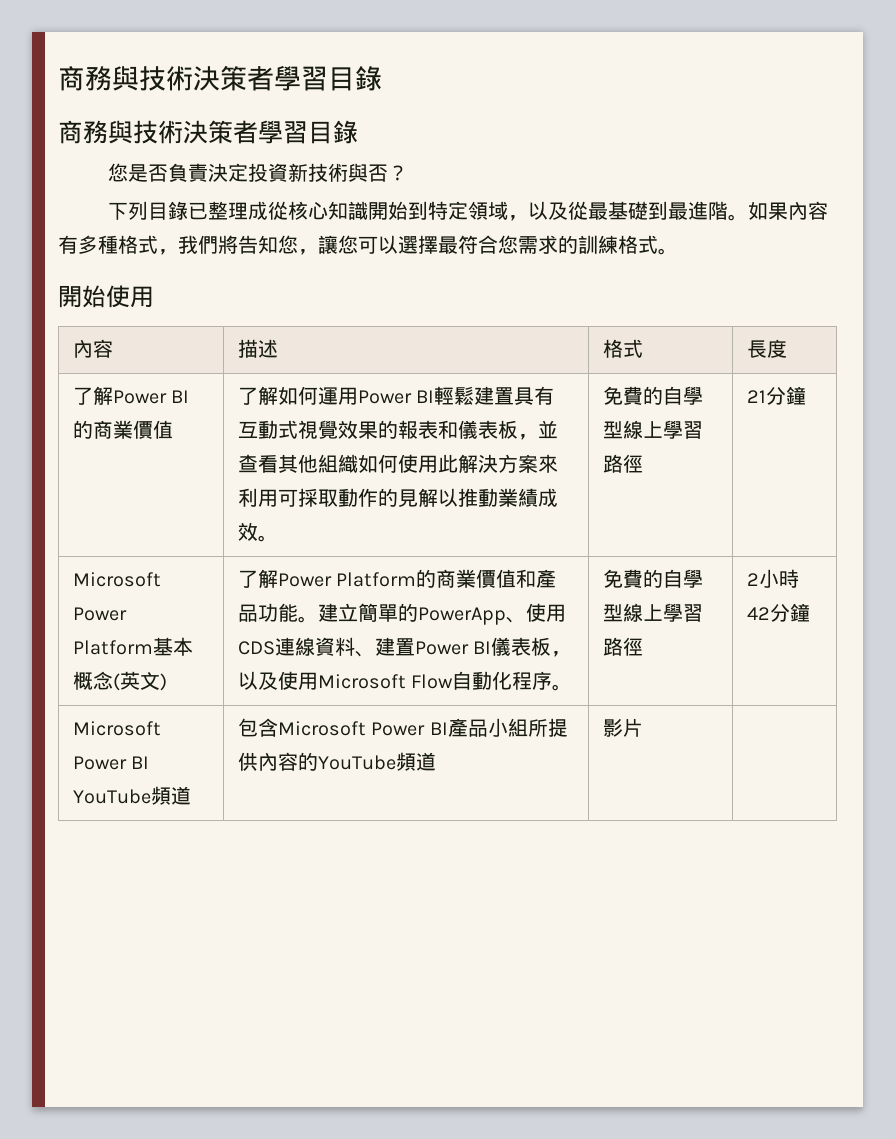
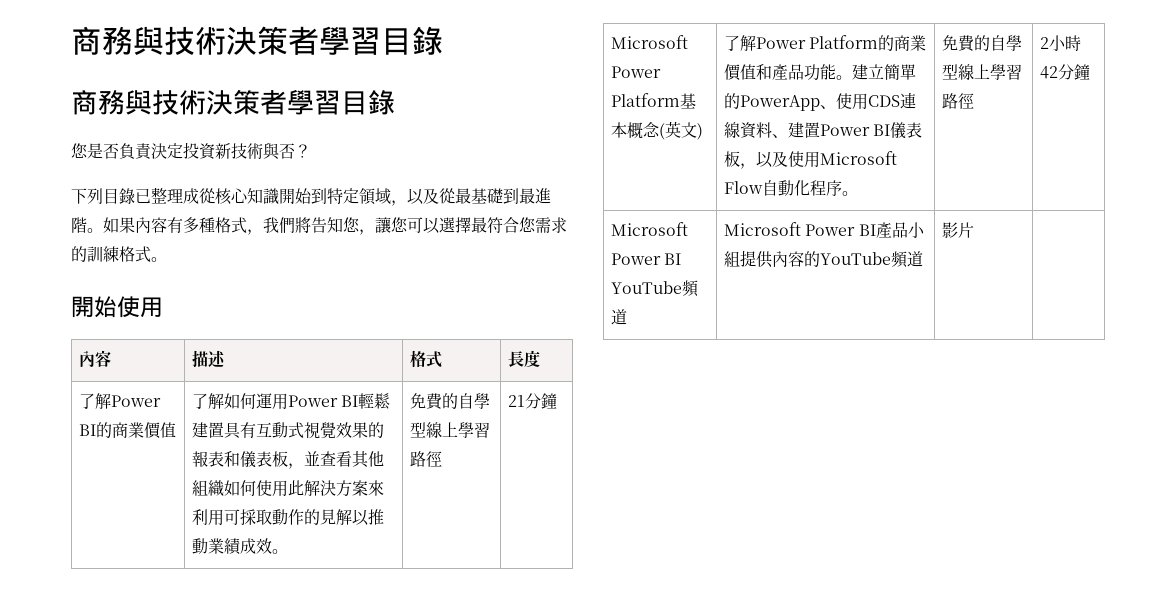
- Microsoft Power BI YouTube頻道 | 包含Microsoft Power BI產品小組所提供內容的YouTube頻道 | 影片 |
+ Microsoft Power BI YouTube頻道 | Microsoft Power BI產品小組提供內容的YouTube頻道 | 影片 |

